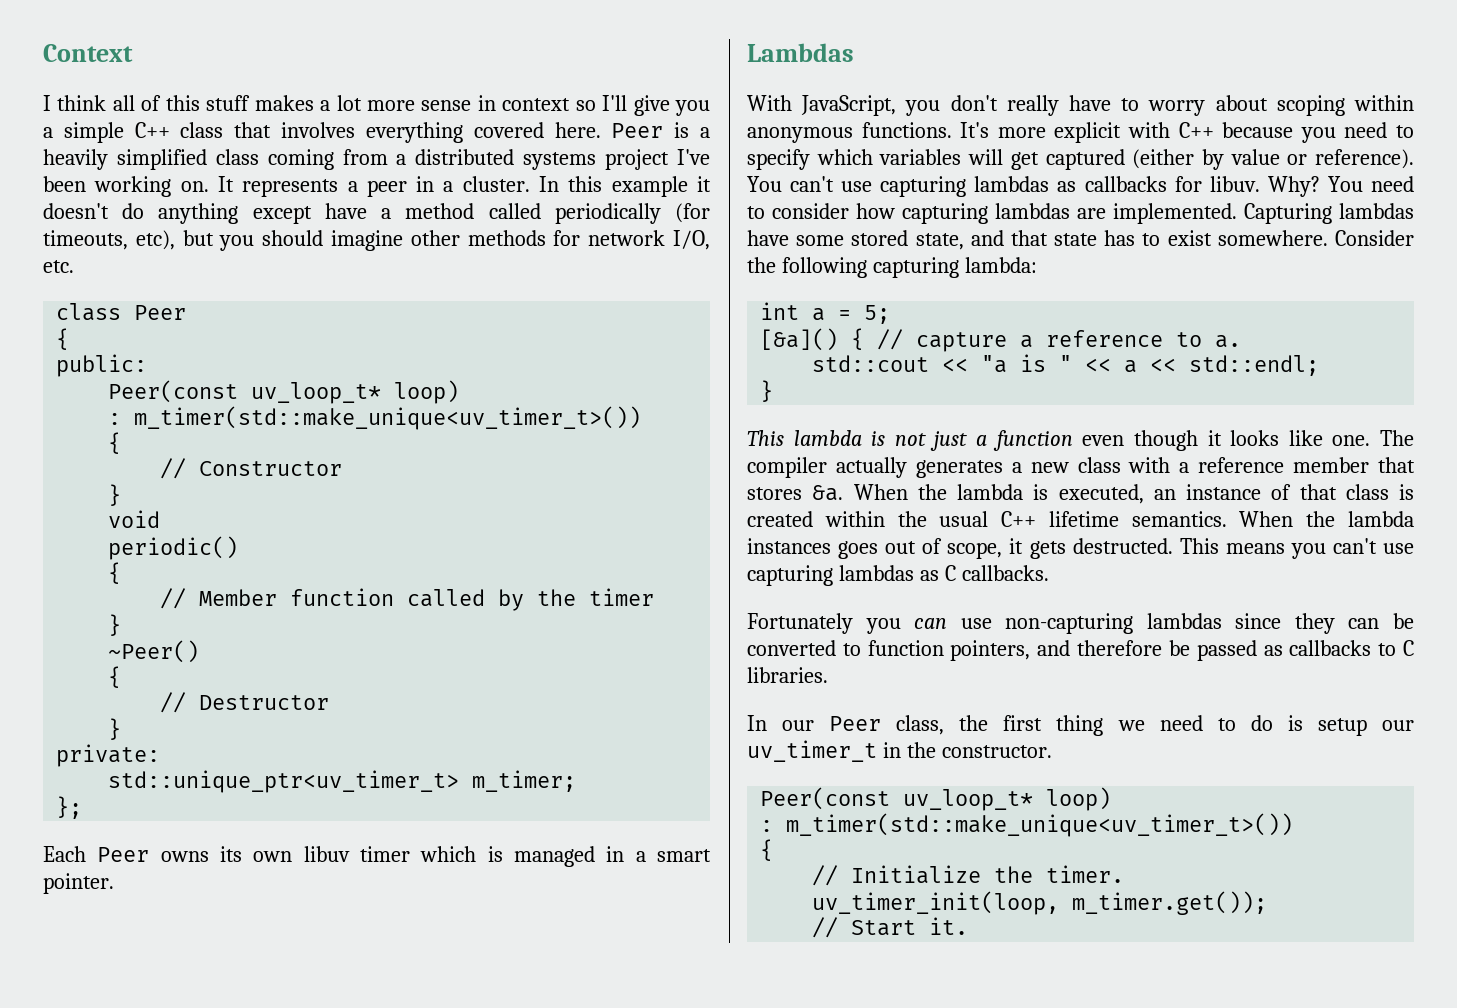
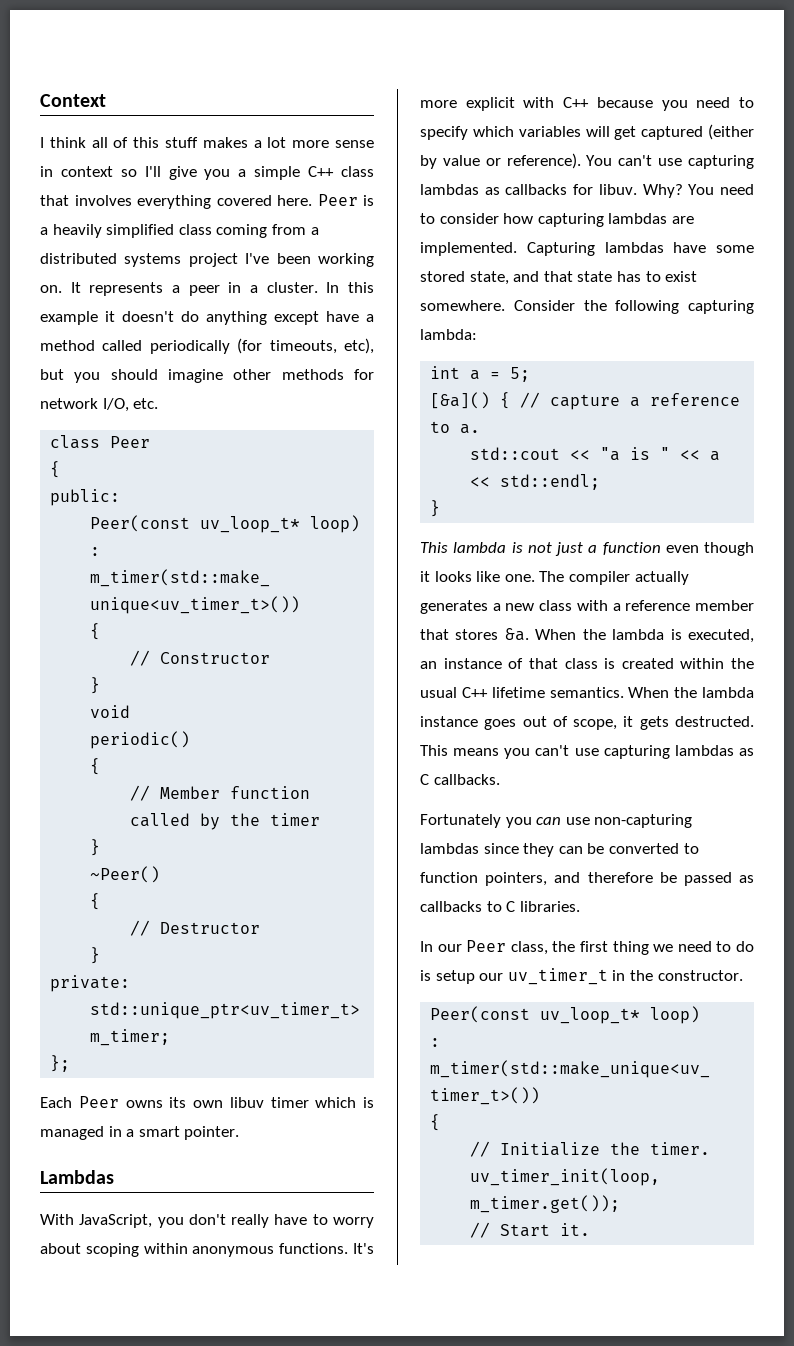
- When the lambda instances goes out of scope, it gets destructed.
+ When the lambda instance goes out of scope, it gets destructed.

